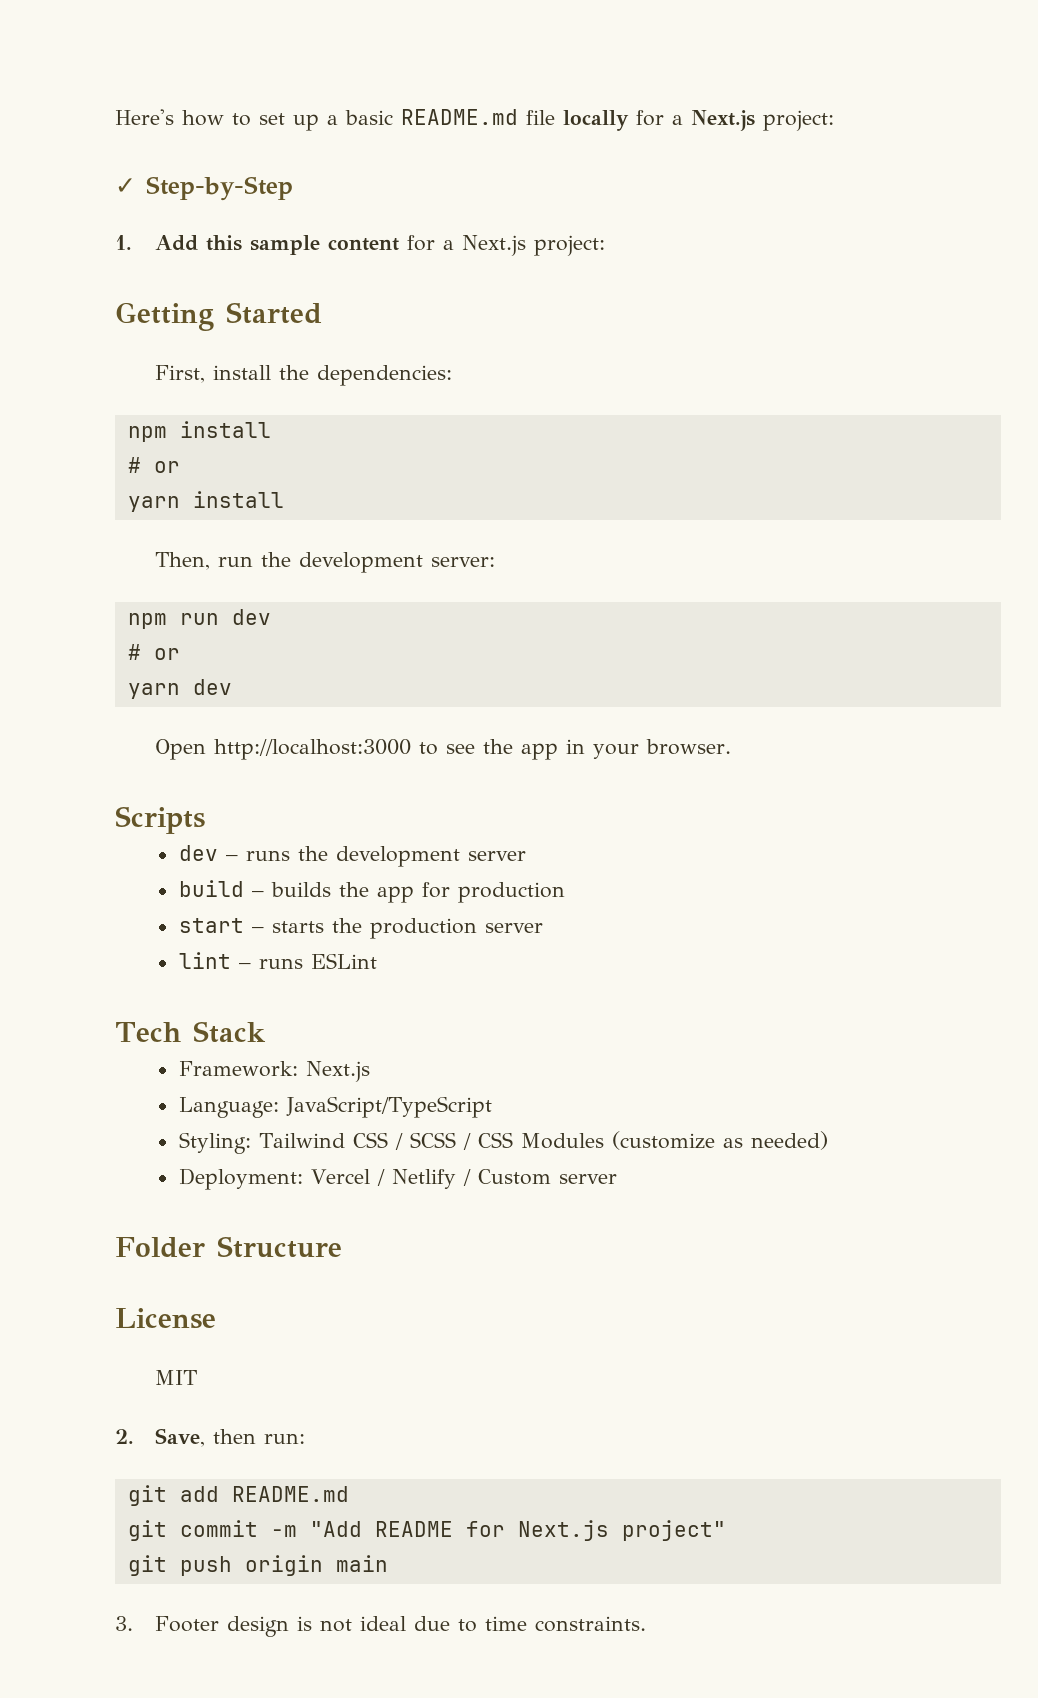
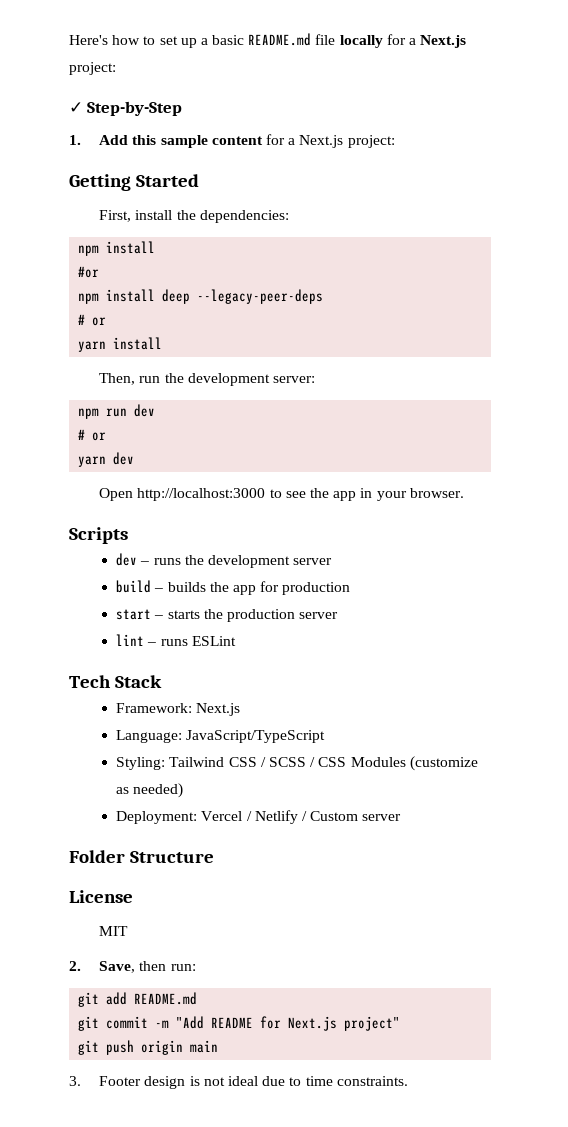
+ #or
+ npm install deep --legacy-peer-deps

